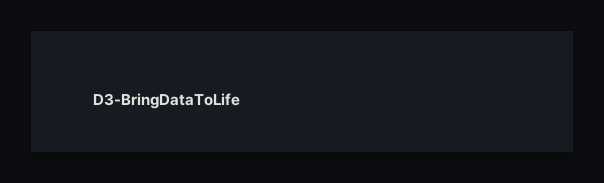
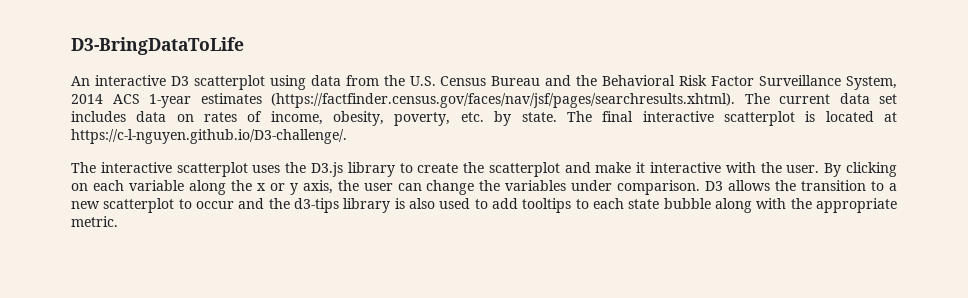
+ An interactive D3 scatterplot using data from the U.S. Census Bureau and the Behavioral Risk Factor Surveillance System, 2014 ACS 1-year estimates (https://factfinder.census.gov/faces/nav/jsf/pages/searchresults.xhtml). The current data set includes data on rates of income, obesity, poverty, etc. by state. The final interactive scatterplot is located at https://c-l-nguyen.github.io/D3-challenge/.
+ The interactive scatterplot uses the D3.js library to create the scatterplot and make it interactive with the user. By clicking on each variable along the x or y axis, the user can change the variables under comparison. D3 allows the transition to a new scatterplot to occur and the d3-tips library is also used to add tooltips to each state bubble along with the appropriate metric.

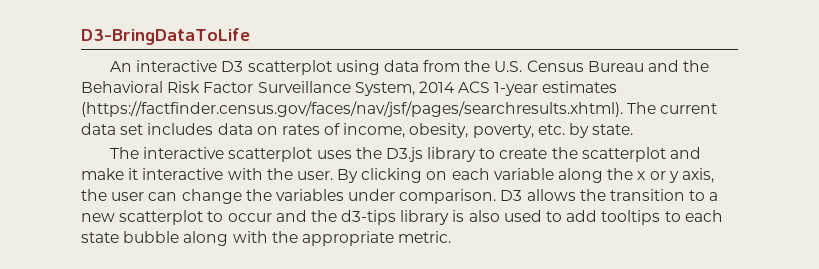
- The final interactive scatterplot is located at https://c-l-nguyen.github.io/D3-challenge/.

